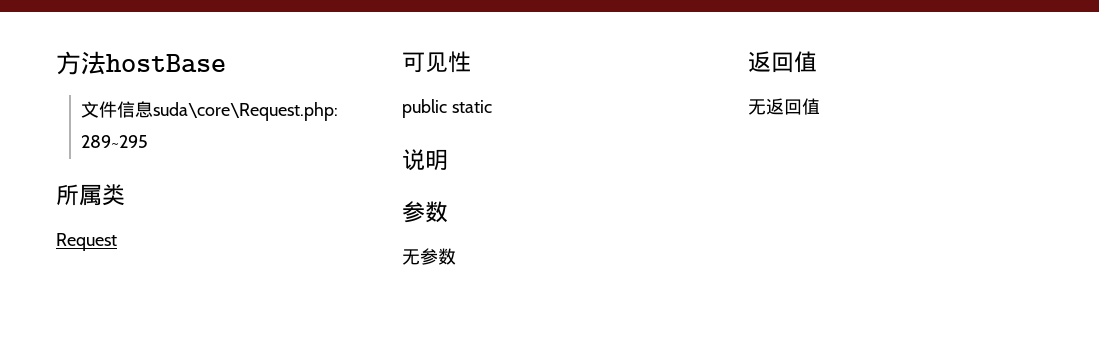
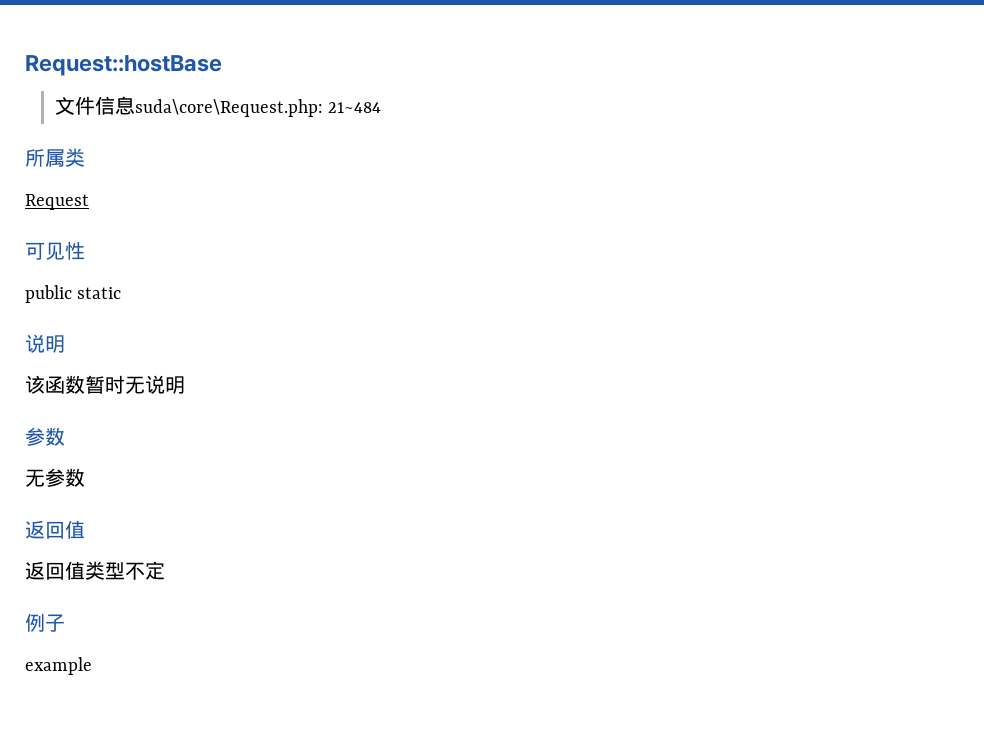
- 方法hostBase
+ Request::hostBase
- 文件信息suda\core\Request.php: 289~295
+ 文件信息suda\core\Request.php: 21~484
+ 该函数暂时无说明
- 无返回值
+ 返回值类型不定
+ 例子
+ example

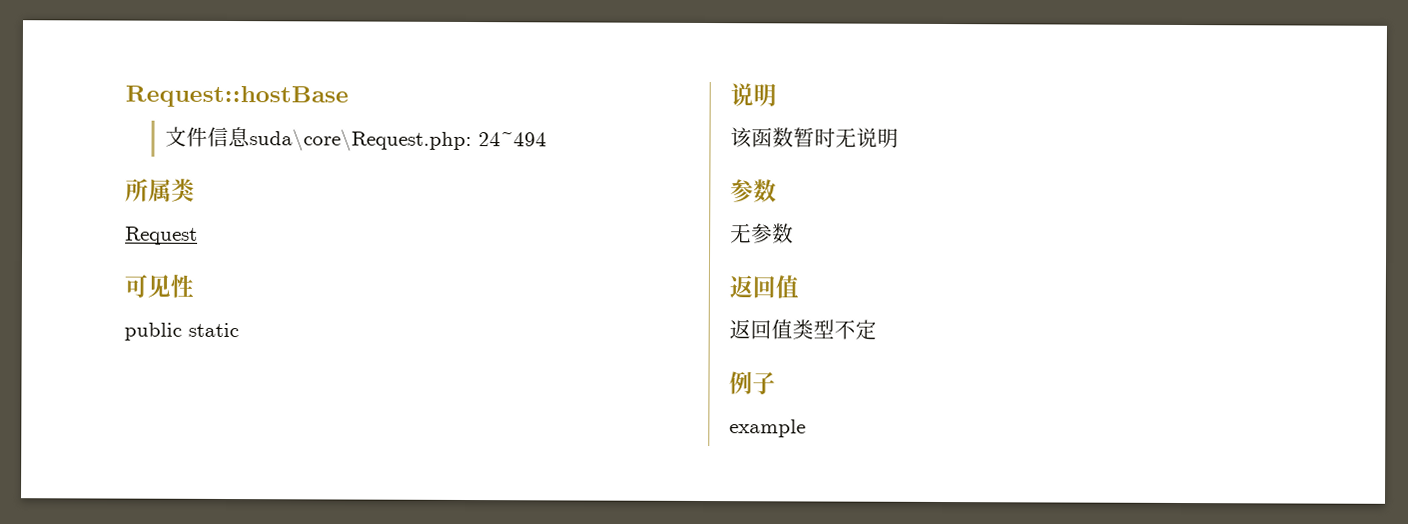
- 文件信息suda\core\Request.php: 21~484
+ 文件信息suda\core\Request.php: 24~494

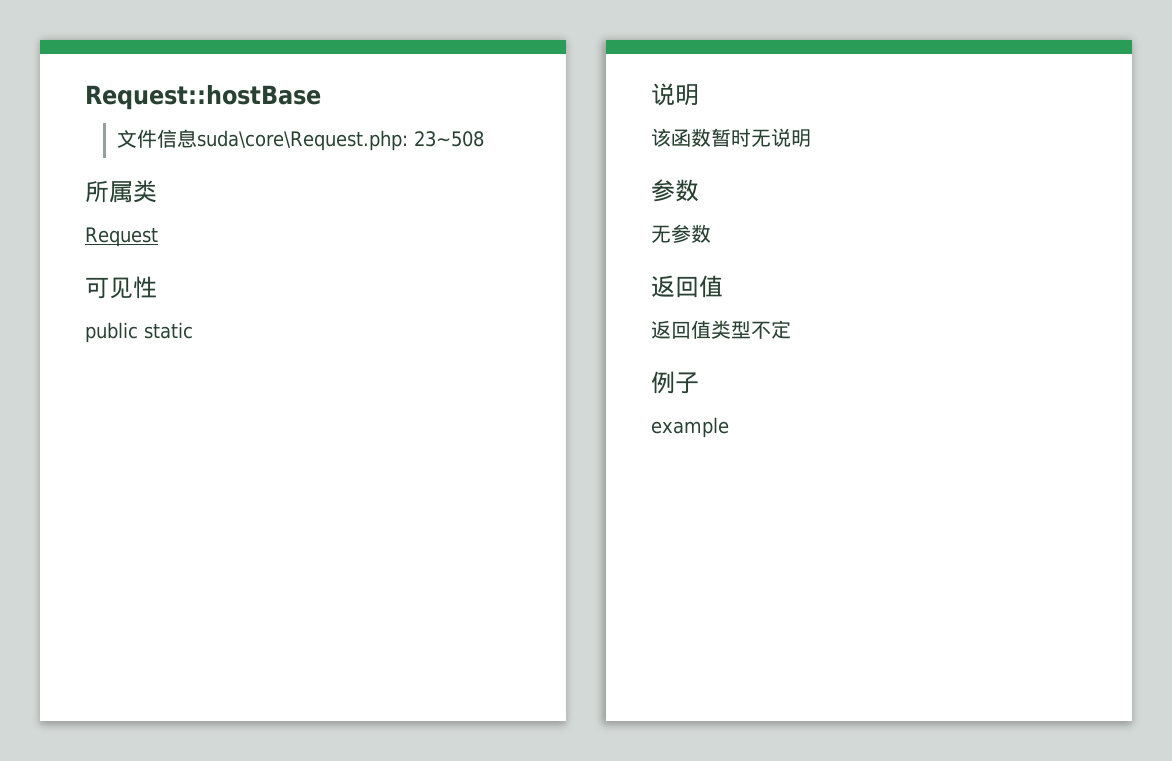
- 文件信息suda\core\Request.php: 24~494
+ 文件信息suda\core\Request.php: 23~508

